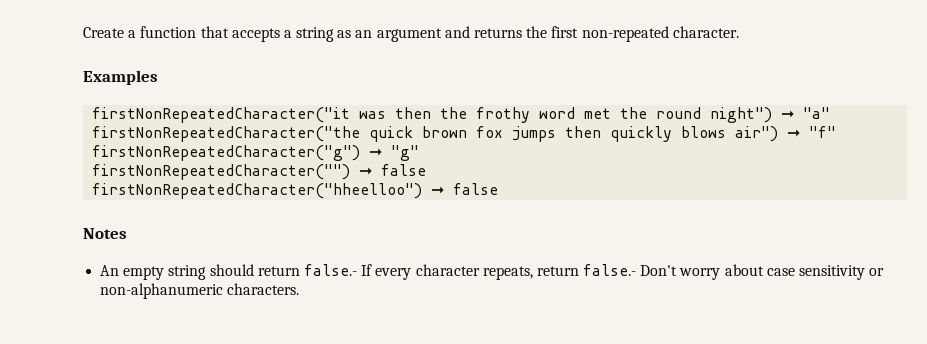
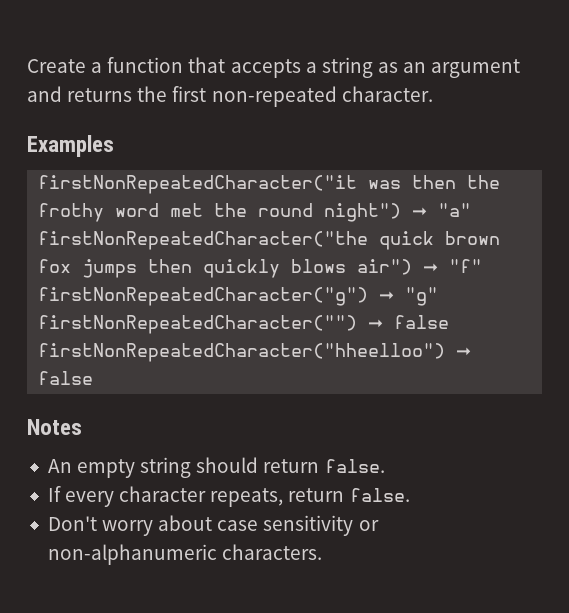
- An empty string should return false.- If every character repeats, return false.- Don't worry about case sensitivity or non-alphanumeric characters.
+ An empty string should return false.
+ If every character repeats, return false.
+ Don't worry about case sensitivity or non-alphanumeric characters.

